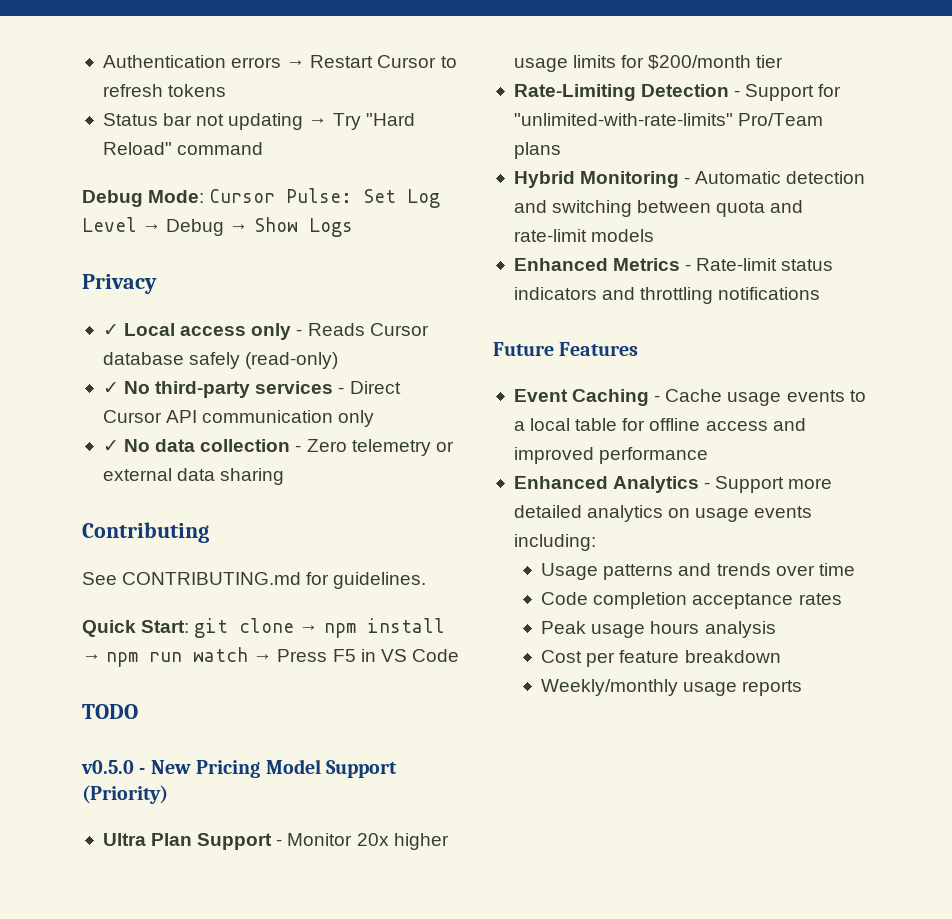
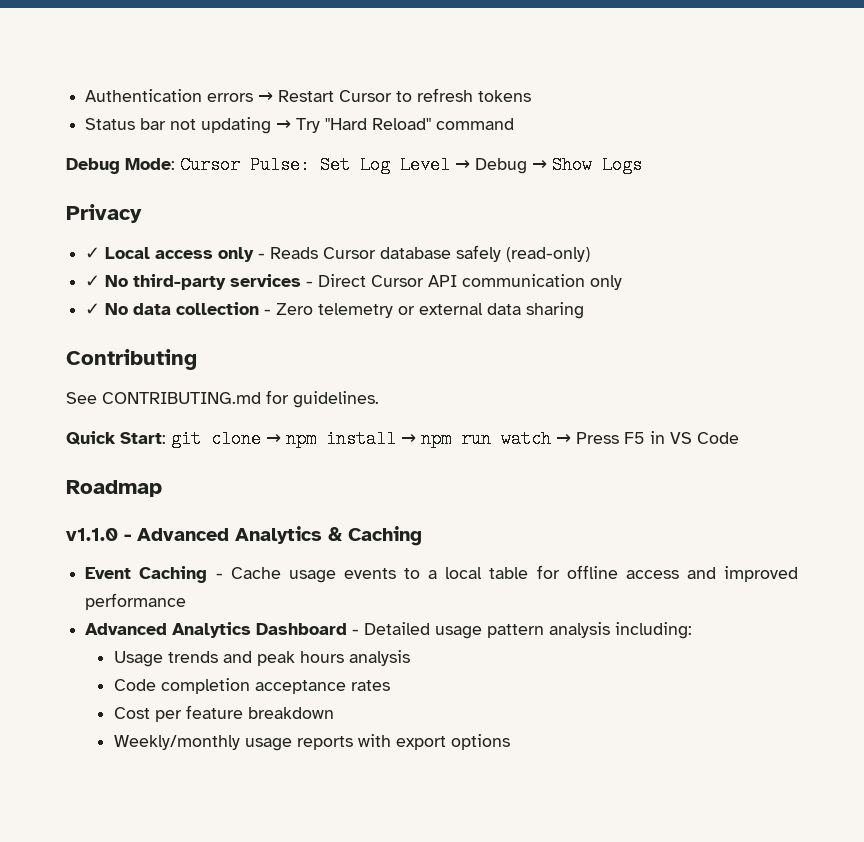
- TODO
- v0.5.0 - New Pricing Model Support (Priority)
- Ultra Plan Support - Monitor 20x higher usage limits for $200/month tier
- Rate-Limiting Detection - Support for "unlimited-with-rate-limits" Pro/Team plans
- Hybrid Monitoring - Automatic detection and switching between quota and rate-limit models
- Enhanced Metrics - Rate-limit status indicators and throttling notifications
- Future Features
+ Roadmap
+ v1.1.0 - Advanced Analytics & Caching
- Enhanced Analytics - Support more detailed analytics on usage events including:
- Usage patterns and trends over time
+ Advanced Analytics Dashboard - Detailed usage pattern analysis including:
+ Usage trends and peak hours analysis
- Peak usage hours analysis
- Weekly/monthly usage reports
+ Weekly/monthly usage reports with export options

